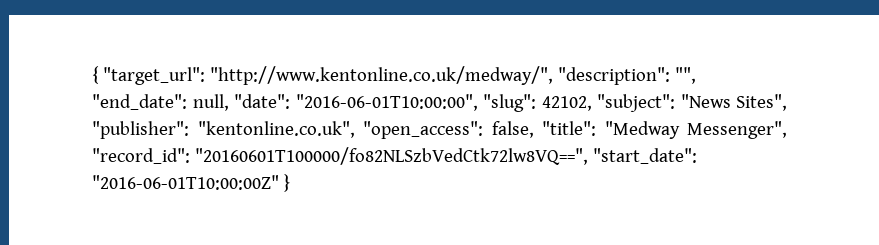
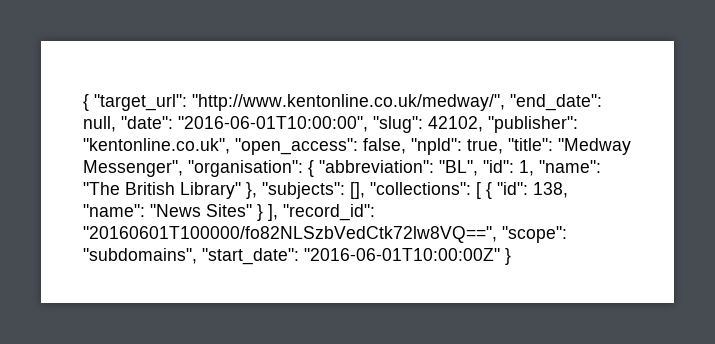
- { "target_url": "http://www.kentonline.co.uk/medway/", "description": "", "end_date": null, "date": "2016-06-01T10:00:00", "slug": 42102, "subject": "News Sites", "publisher": "kentonline.co.uk", "open_access": false, "title": "Medway Messenger", "record_id": "20160601T100000/fo82NLSzbVedCtk72lw8VQ==", "start_date": "2016-06-01T10:00:00Z" }
+ { "target_url": "http://www.kentonline.co.uk/medway/", "end_date": null, "date": "2016-06-01T10:00:00", "slug": 42102, "publisher": "kentonline.co.uk", "open_access": false, "npld": true, "title": "Medway Messenger", "organisation": { "abbreviation": "BL", "id": 1, "name": "The British Library" }, "subjects": [], "collections": [ { "id": 138, "name": "News Sites" } ], "record_id": "20160601T100000/fo82NLSzbVedCtk72lw8VQ==", "scope": "subdomains", "start_date": "2016-06-01T10:00:00Z" }

